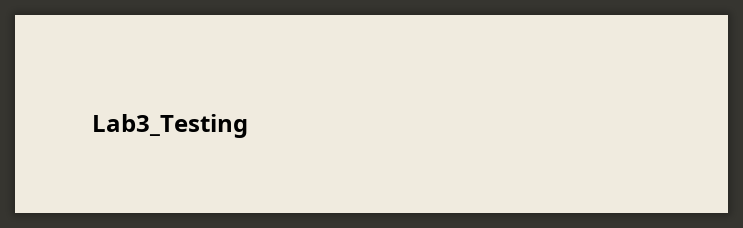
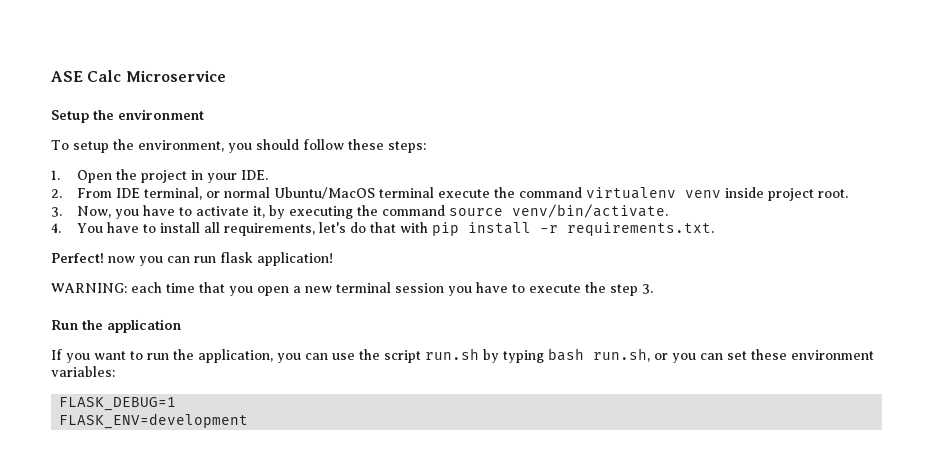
- Lab3_Testing
+ ASE Calc Microservice
+ Setup the environment
+ To setup the environment, you should follow these steps:
+ 1. Open the project in your IDE.
+ 2. From IDE terminal, or normal Ubuntu/MacOS terminal execute the command virtualenv venv inside project root.
+ 3. Now, you have to activate it, by executing the command source venv/bin/activate.
+ 4. You have to install all requirements, let's do that with pip install -r requirements.txt.
+ Perfect! now you can run flask application!
+ WARNING: each time that you open a new terminal session you have to execute the step 3.
+ Run the application
+ If you want to run the application, you can use the script run.sh by typing bash run.sh, or you can set these environment variables:
+ FLASK_DEBUG=1
+ FLASK_ENV=development

